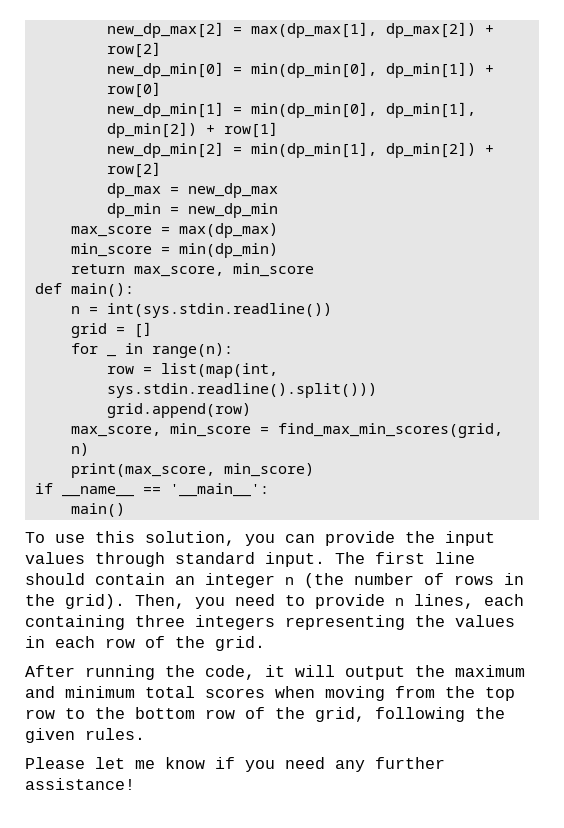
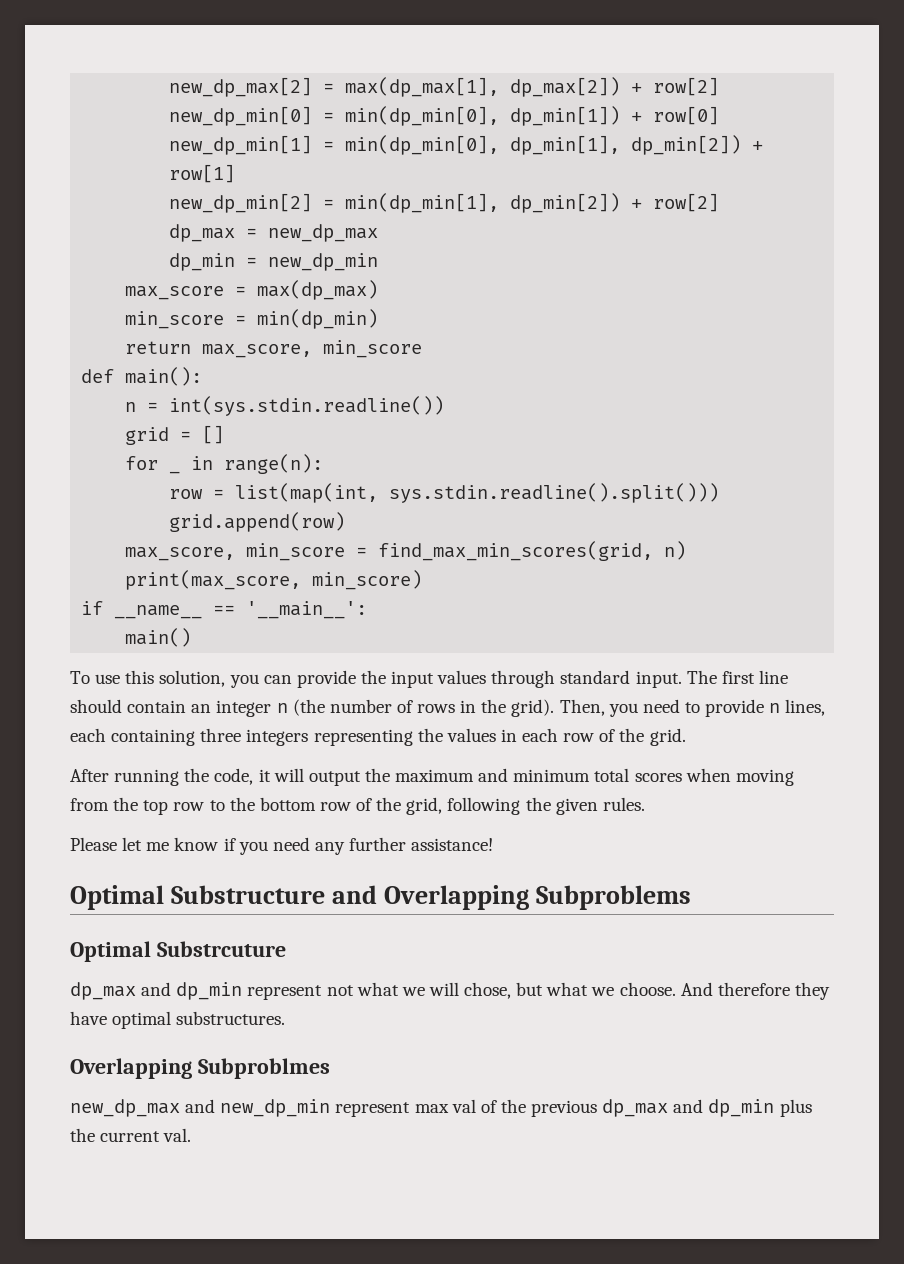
+ Optimal Substructure and Overlapping Subproblems
+ Optimal Substrcuture
+ dp_max and dp_min represent not what we will chose, but what we choose. And therefore they have optimal substructures.
+ Overlapping Subproblmes
+ new_dp_max and new_dp_min represent max val of the previous dp_max and dp_min plus the current val.

